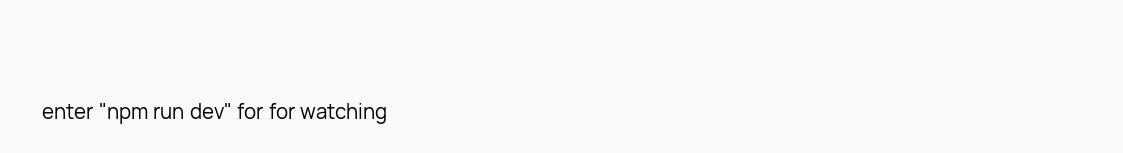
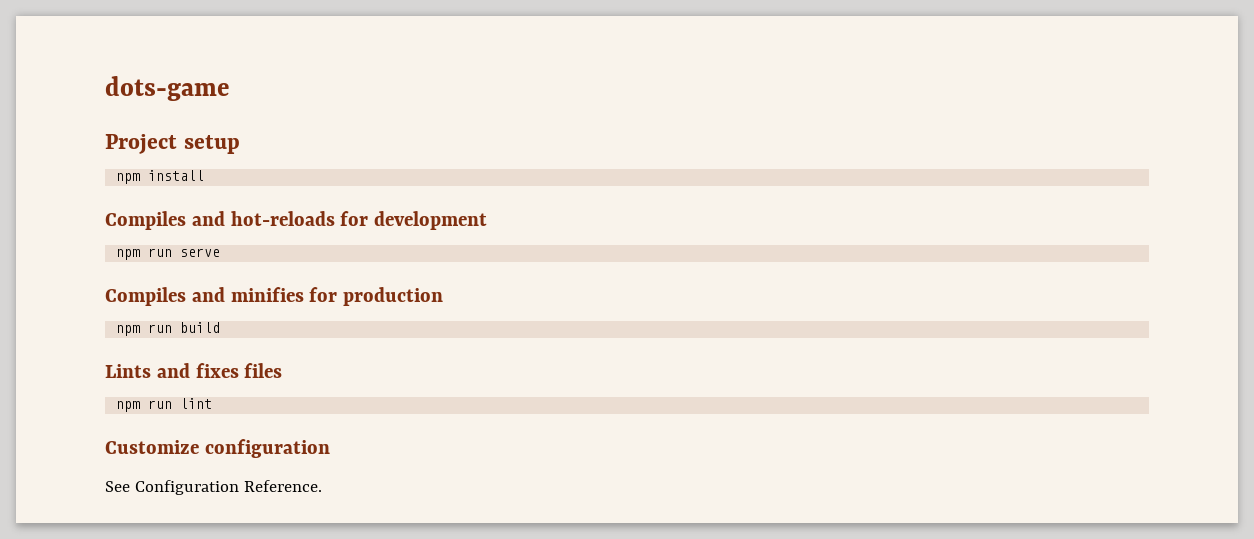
- enter "npm run dev" for for watching
+ dots-game
+ Project setup
+ npm install
+ Compiles and hot-reloads for development
+ npm run serve
+ Compiles and minifies for production
+ npm run build
+ Lints and fixes files
+ npm run lint
+ Customize configuration
+ See Configuration Reference.

